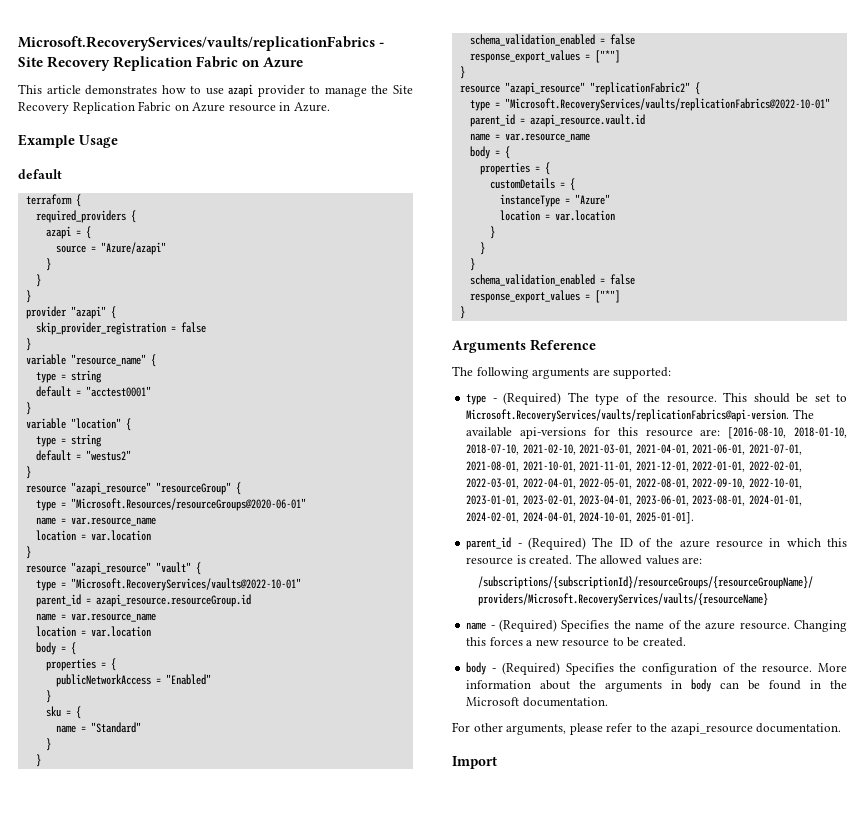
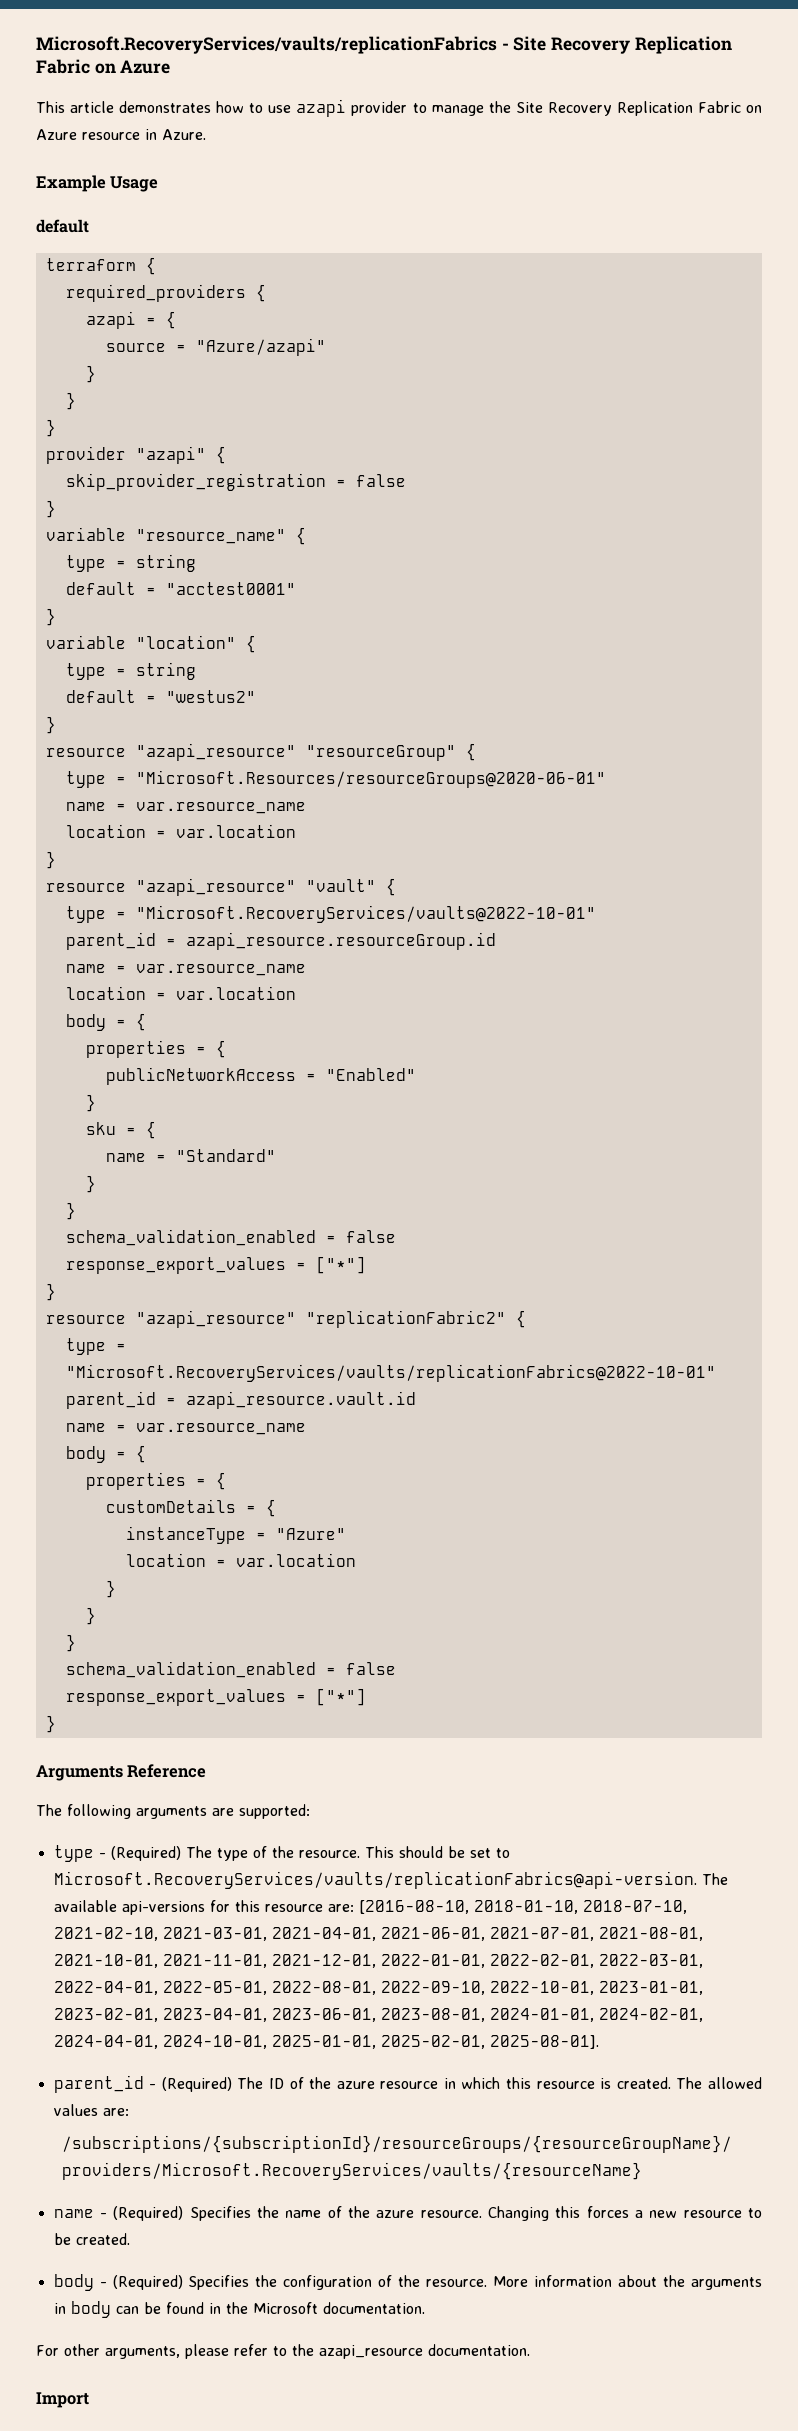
- This should be set to Microsoft.RecoveryServices/vaults/replicationFabrics@api-version. The available api-versions for this resource are: [2016-08-10, 2018-01-10, 2018-07-10, 2021-02-10, 2021-03-01, 2021-04-01, 2021-06-01, 2021-07-01, 2021-08-01, 2021-10-01, 2021-11-01, 2021-12-01, 2022-01-01, 2022-02-01, 2022-03-01, 2022-04-01, 2022-05-01, 2022-08-01, 2022-09-10, 2022-10-01, 2023-01-01, 2023-02-01, 2023-04-01, 2023-06-01, 2023-08-01, 2024-01-01, 2024-02-01, 2024-04-01, 2024-10-01, 2025-01-01].
+ This should be set to Microsoft.RecoveryServices/vaults/replicationFabrics@api-version. The available api-versions for this resource are: [2016-08-10, 2018-01-10, 2018-07-10, 2021-02-10, 2021-03-01, 2021-04-01, 2021-06-01, 2021-07-01, 2021-08-01, 2021-10-01, 2021-11-01, 2021-12-01, 2022-01-01, 2022-02-01, 2022-03-01, 2022-04-01, 2022-05-01, 2022-08-01, 2022-09-10, 2022-10-01, 2023-01-01, 2023-02-01, 2023-04-01, 2023-06-01, 2023-08-01, 2024-01-01, 2024-02-01, 2024-04-01, 2024-10-01, 2025-01-01, 2025-02-01, 2025-08-01].

